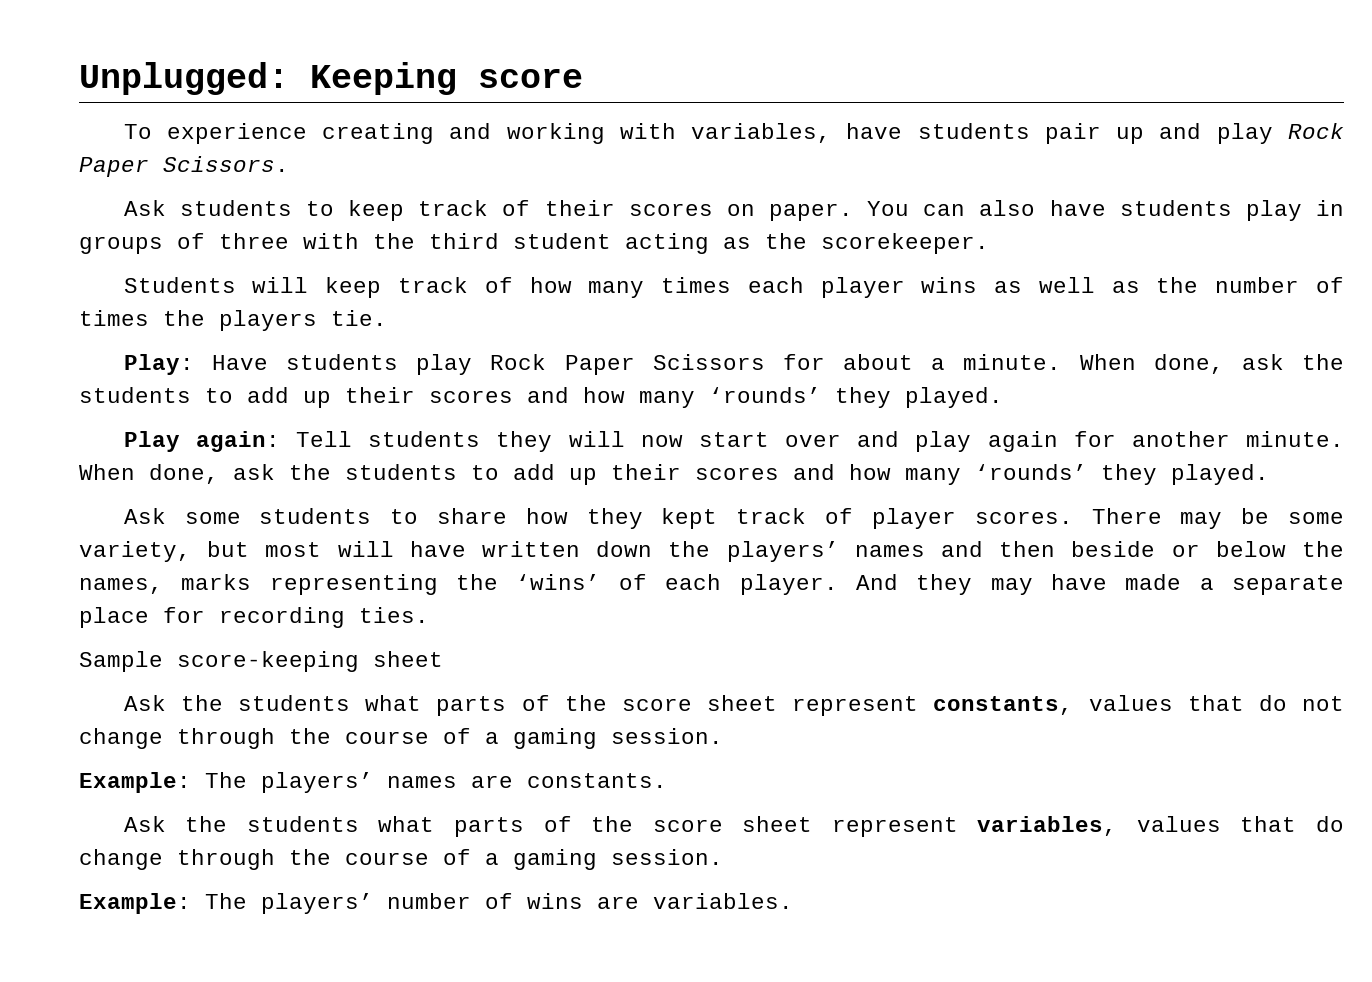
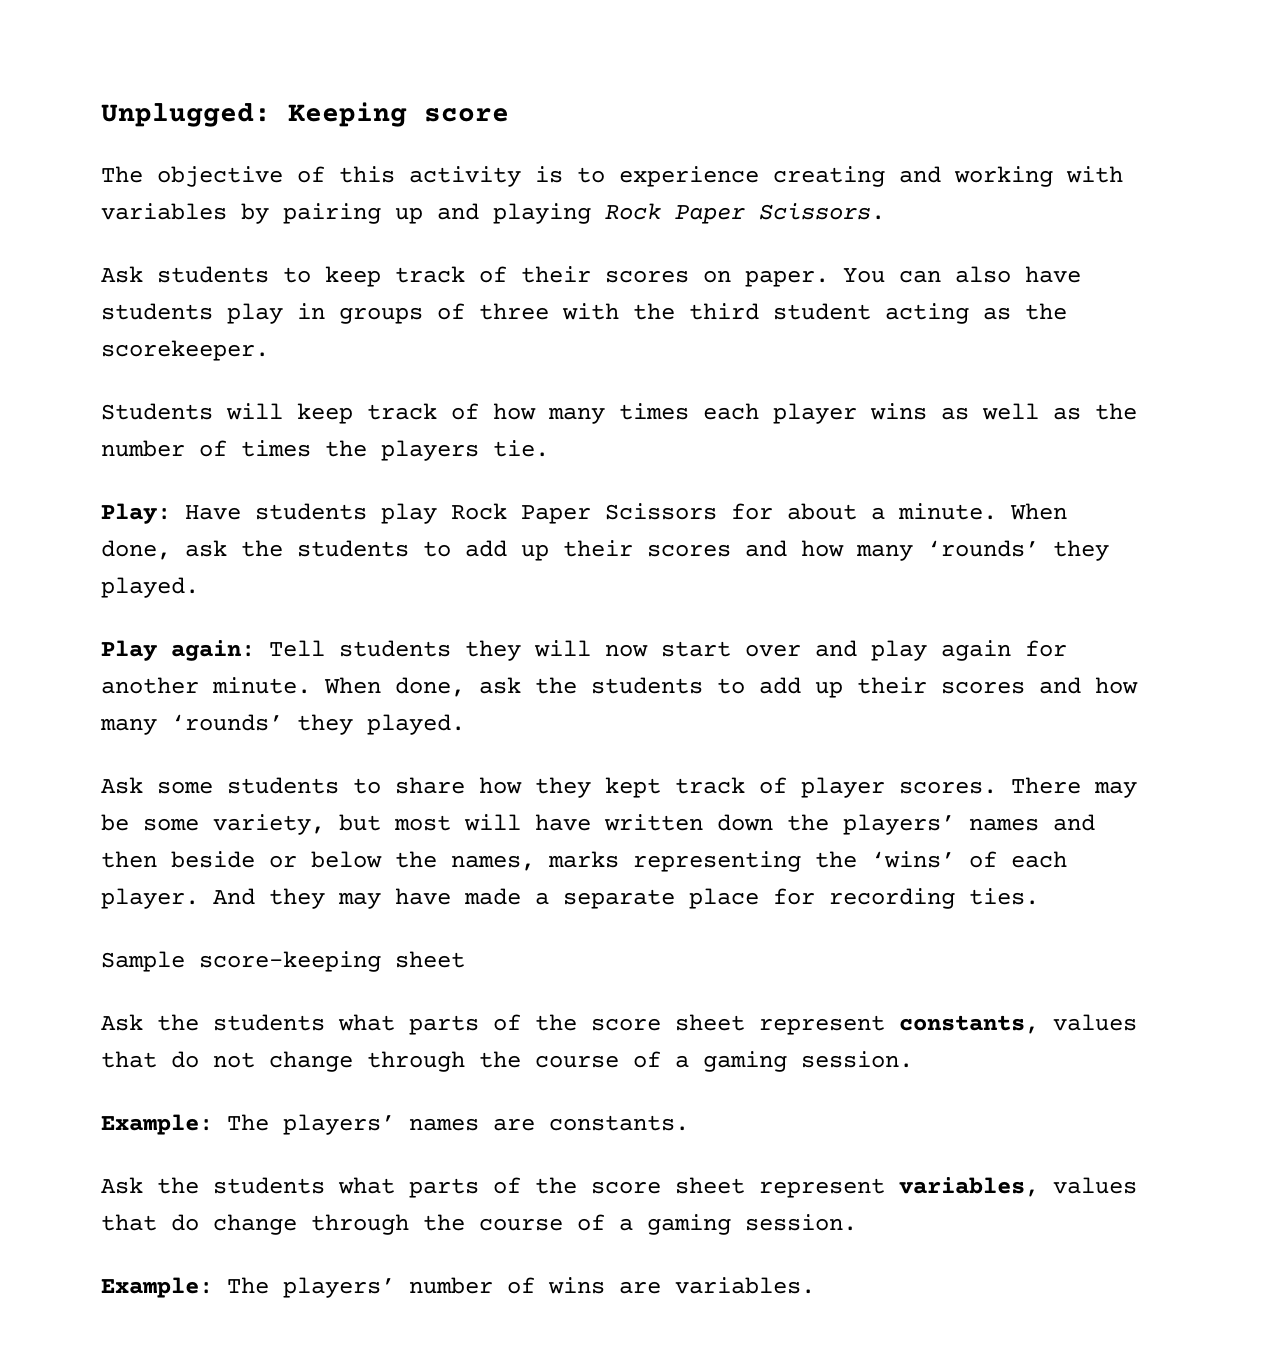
- To experience creating and working with variables, have students pair up and play Rock Paper Scissors.
+ The objective of this activity is to experience creating and working with variables by pairing up and playing Rock Paper Scissors.

